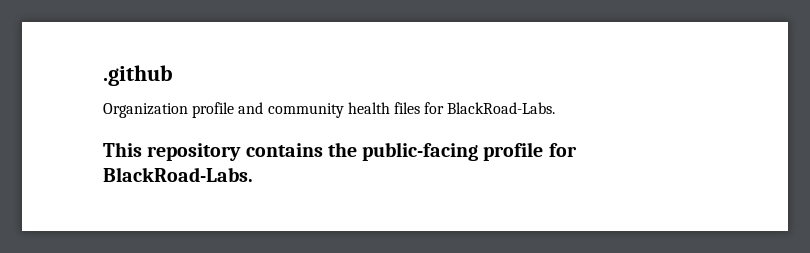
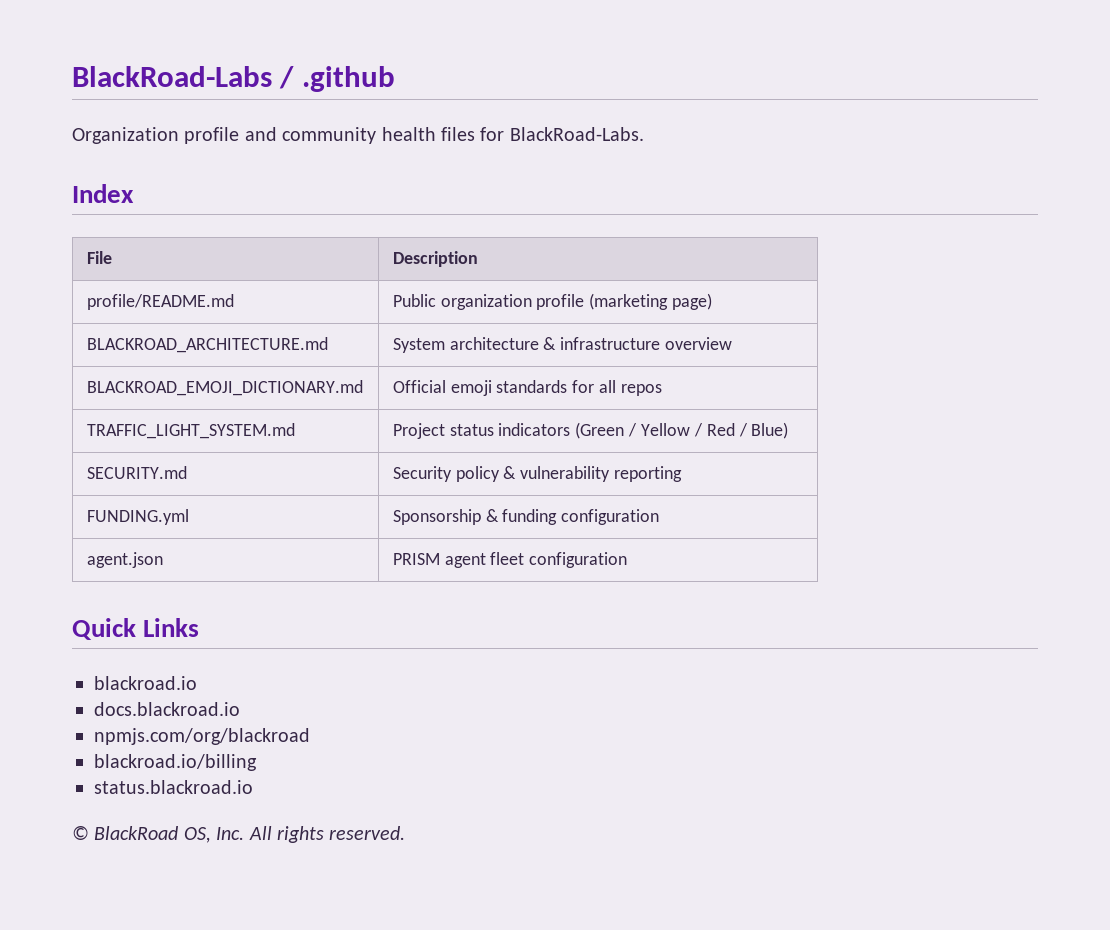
- .github
+ BlackRoad-Labs / .github
- This repository contains the public-facing profile for BlackRoad-Labs.
+ Index
+ File | Description
+ profile/README.md | Public organization profile (marketing page)
+ BLACKROAD_ARCHITECTURE.md | System architecture & infrastructure overview
+ BLACKROAD_EMOJI_DICTIONARY.md | Official emoji standards for all repos
+ TRAFFIC_LIGHT_SYSTEM.md | Project status indicators (Green / Yellow / Red / Blue)
+ SECURITY.md | Security policy & vulnerability reporting
+ FUNDING.yml | Sponsorship & funding configuration
+ agent.json | PRISM agent fleet configuration
+ Quick Links
+ blackroad.io
+ docs.blackroad.io
+ npmjs.com/org/blackroad
+ blackroad.io/billing
+ status.blackroad.io
+ © BlackRoad OS, Inc. All rights reserved.

